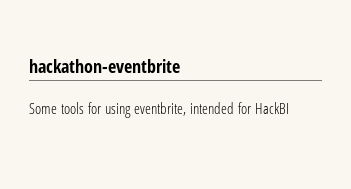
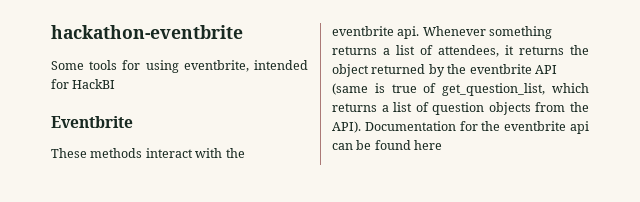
+ Eventbrite
+ These methods interact with the eventbrite api. Whenever something returns a list of attendees, it returns the object returned by the eventbrite API (same is true of get_question_list, which returns a list of question objects from the API). Documentation for the eventbrite api can be found here

